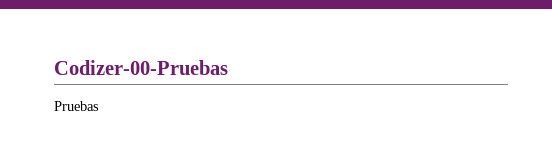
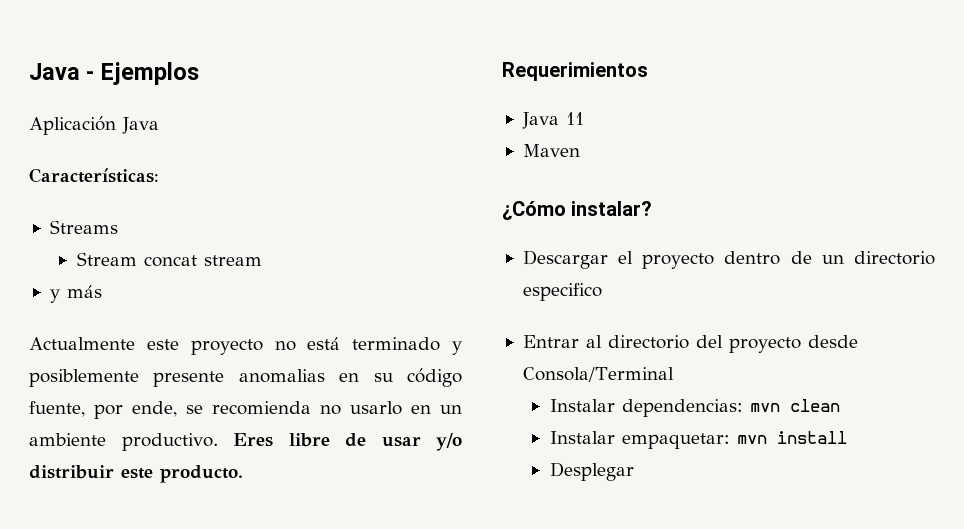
- Codizer-00-Pruebas
- Pruebas
+ Java - Ejemplos
+ Aplicación Java
+ Características:
+ Streams
+ Stream concat stream
+ y más
+ Actualmente este proyecto no está terminado y posiblemente presente anomalias en su código fuente, por ende, se recomienda no usarlo en un ambiente productivo. Eres libre de usar y/o distribuir este producto.
+ Requerimientos
+ Java 11
+ Maven
+ ¿Cómo instalar?
+ Descargar el proyecto dentro de un directorio especifico
+ Entrar al directorio del proyecto desde Consola/Terminal
+ Instalar dependencias: mvn clean
+ Instalar empaquetar: mvn install
+ Desplegar

